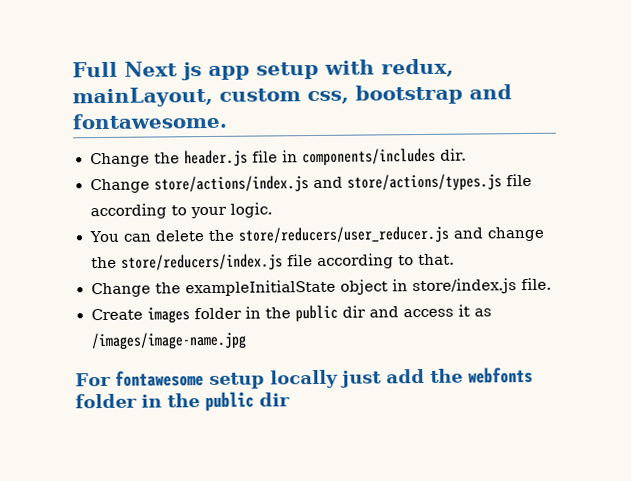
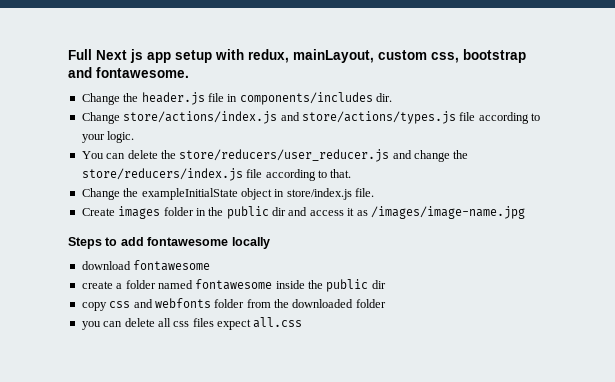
- For fontawesome setup locally just add the webfonts folder in the public dir
+ Steps to add fontawesome locally
+ download fontawesome
+ create a folder named fontawesome inside the public dir
+ copy css and webfonts folder from the downloaded folder
+ you can delete all css files expect all.css

